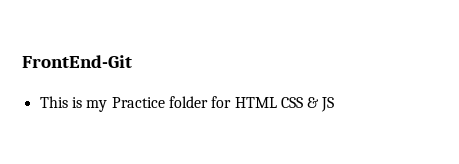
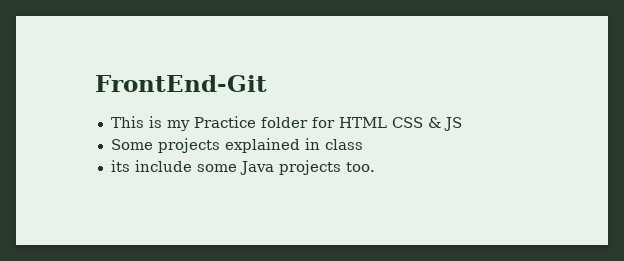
+ Some projects explained in class
+ its include some Java projects too.

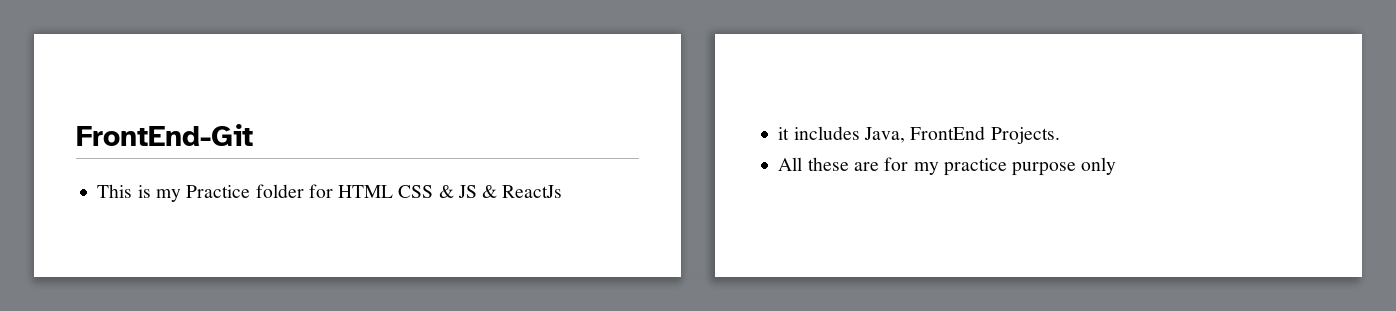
- This is my Practice folder for HTML CSS & JS
- Some projects explained in class
- its include some Java projects too.
+ This is my Practice folder for HTML CSS & JS & ReactJs
+ it includes Java, FrontEnd Projects.
+ All these are for my practice purpose only

